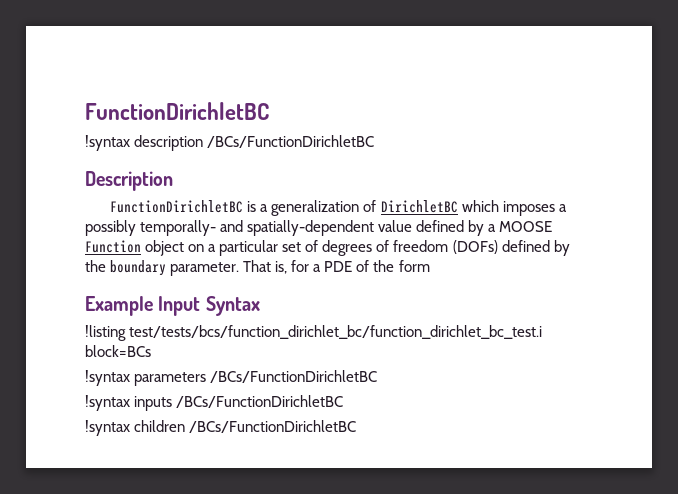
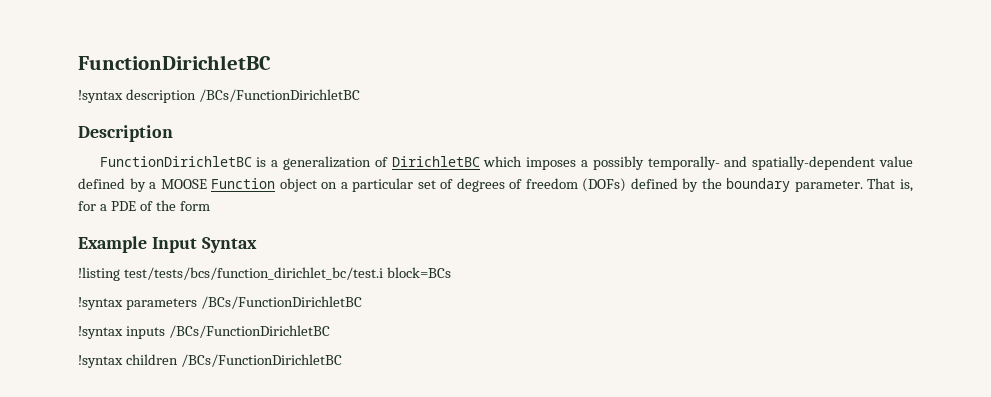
- !listing test/tests/bcs/function_dirichlet_bc/function_dirichlet_bc_test.i block=BCs
+ !listing test/tests/bcs/function_dirichlet_bc/test.i block=BCs

